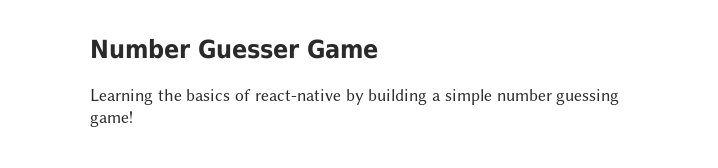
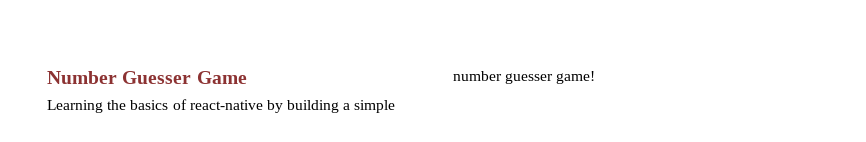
- Learning the basics of react-native by building a simple number guessing game!
+ Learning the basics of react-native by building a simple number guesser game!

